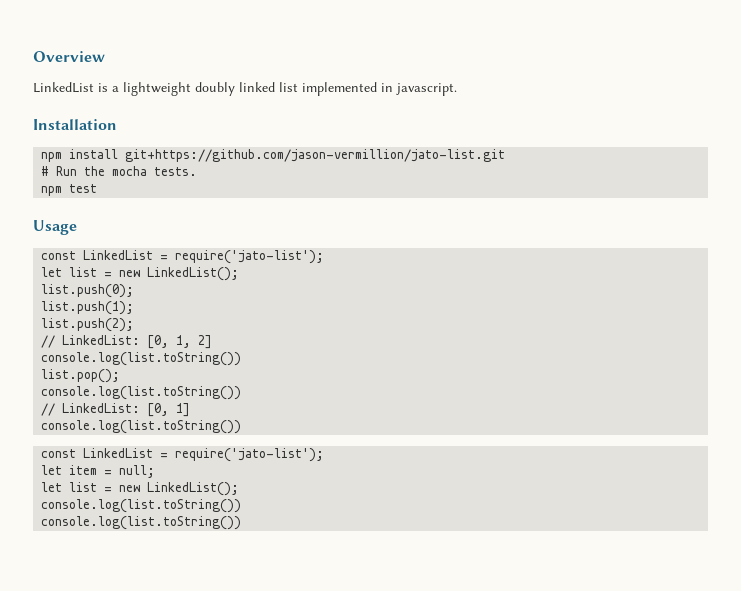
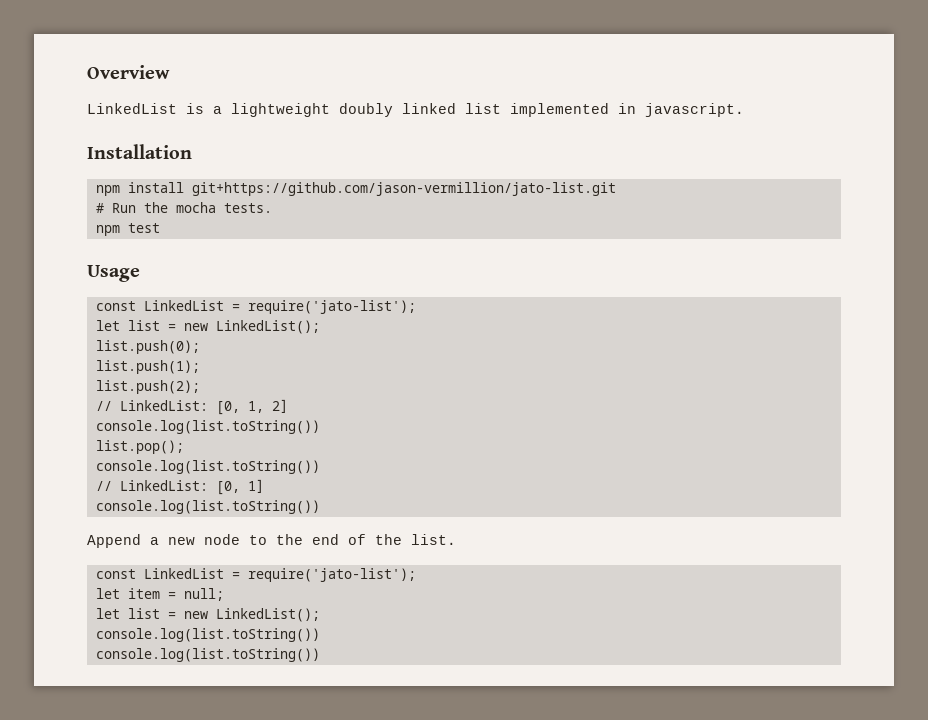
+ Append a new node to the end of the list.

